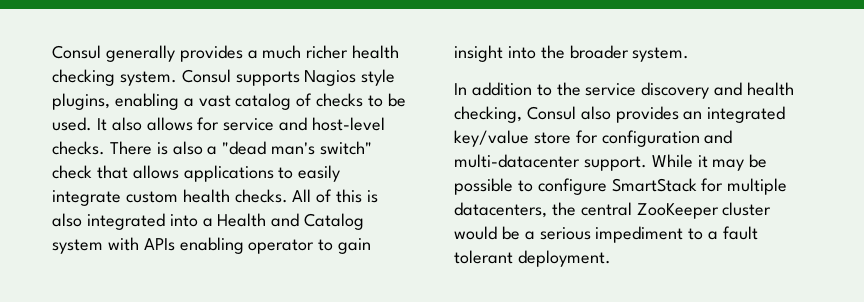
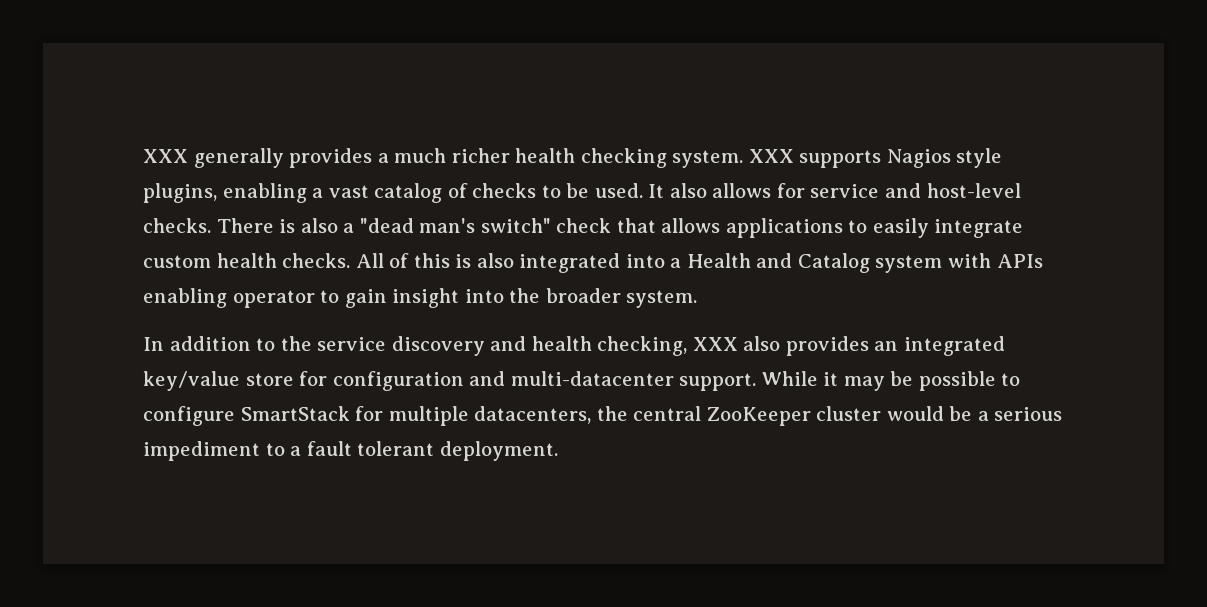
- Consul generally provides a much richer health checking system.
+ XXX generally provides a much richer health checking system.
- Consul supports Nagios style plugins, enabling a vast catalog of checks to be used.
+ XXX supports Nagios style plugins, enabling a vast catalog of checks to be used.
- In addition to the service discovery and health checking, Consul also provides an integrated key/value store for configuration and multi-datacenter support.
+ In addition to the service discovery and health checking, XXX also provides an integrated key/value store for configuration and multi-datacenter support.

